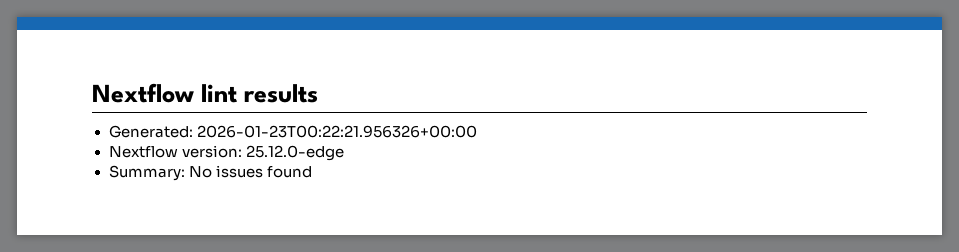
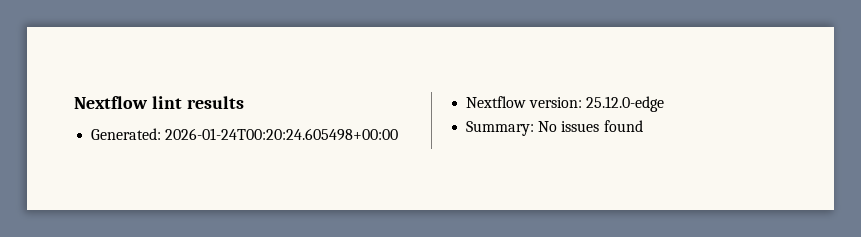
- Generated: 2026-01-23T00:22:21.956326+00:00
+ Generated: 2026-01-24T00:20:24.605498+00:00

